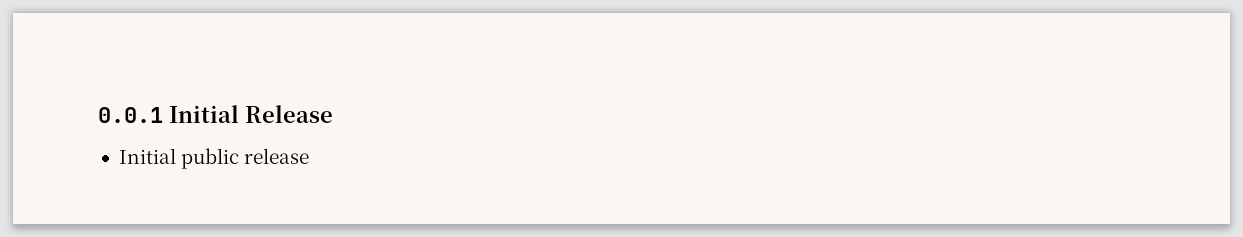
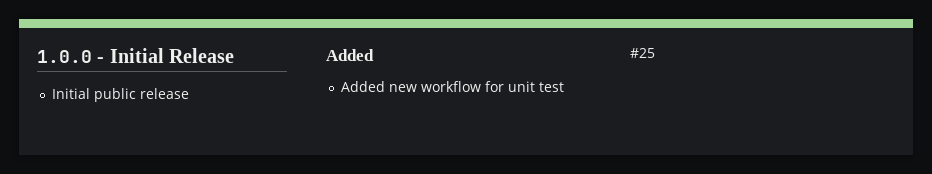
- 0.0.1 Initial Release
+ 1.0.0 - Initial Release
  Initial public release
+ Added
+ Added new workflow for unit test #25

